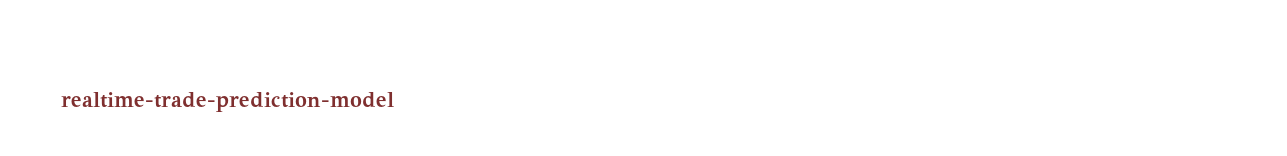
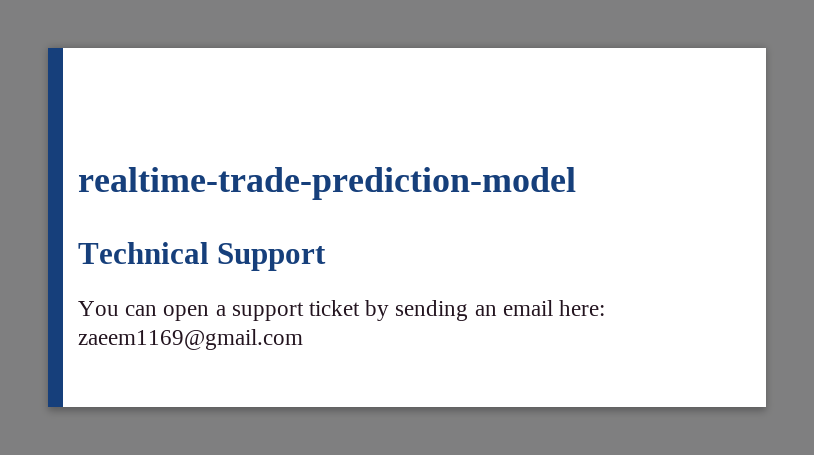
+ Technical Support
+ You can open a support ticket by sending an email here: zaeem1169@gmail.com

